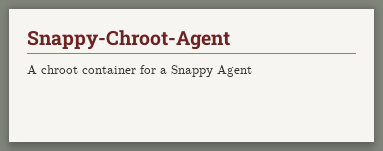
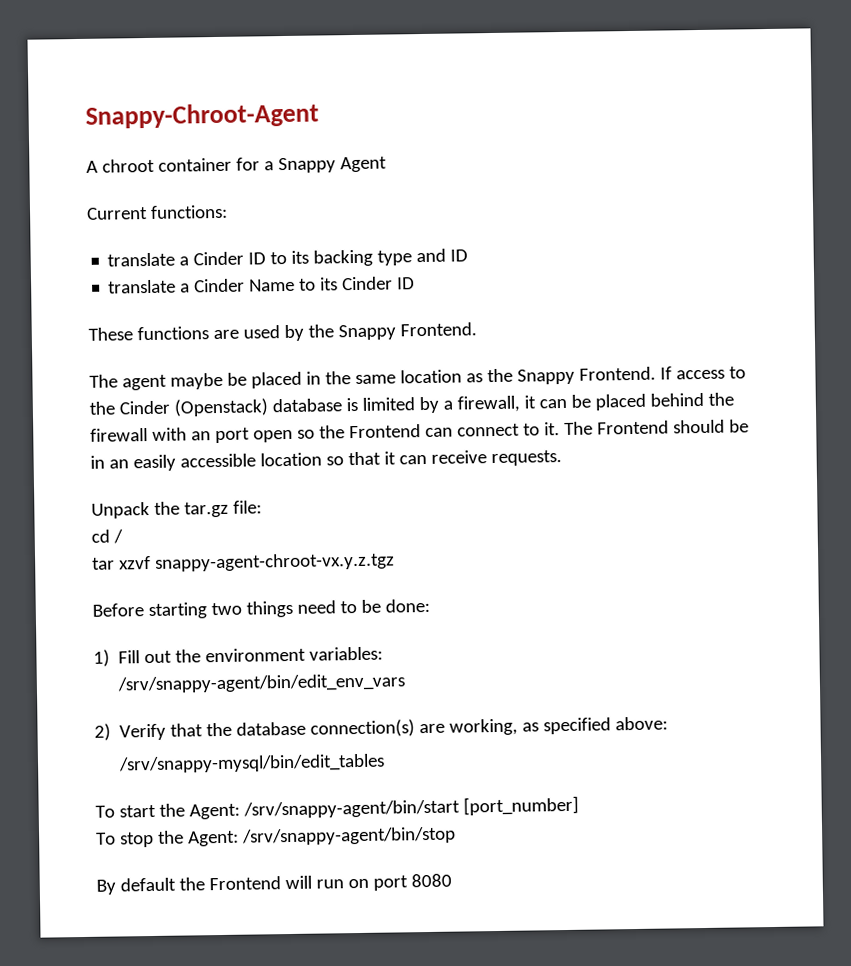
+ Current functions:
+ translate a Cinder ID to its backing type and ID
+ translate a Cinder Name to its Cinder ID
+ These functions are used by the Snappy Frontend.
+ The agent maybe be placed in the same location as the Snappy Frontend. If access to the Cinder (Openstack) database is limited by a firewall, it can be placed behind the firewall with an port open so the Frontend can connect to it. The Frontend should be in an easily accessible location so that it can receive requests.
+ Unpack the tar.gz file:
+ cd /
+ tar xzvf snappy-agent-chroot-vx.y.z.tgz
+ Before starting two things need to be done:
+ 1) Fill out the environment variables:
+ /srv/snappy-agent/bin/edit_env_vars
+ 2) Verify that the database connection(s) are working, as specified above:
+ /srv/snappy-mysql/bin/edit_tables
+ To start the Agent: /srv/snappy-agent/bin/start [port_number]
+ To stop the Agent: /srv/snappy-agent/bin/stop
+ By default the Frontend will run on port 8080

